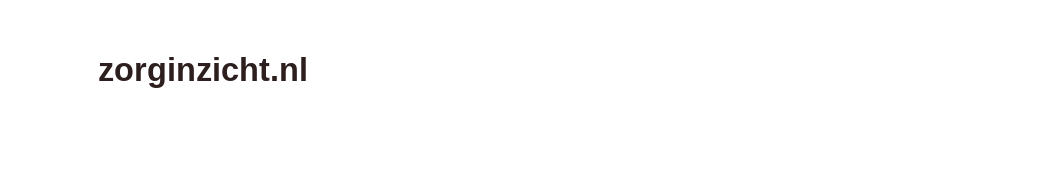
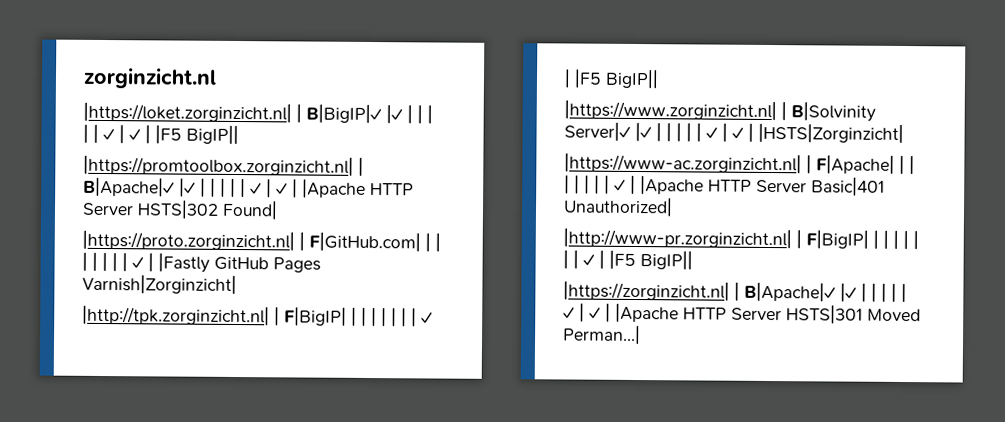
+ |https://loket.zorginzicht.nl| | B|BigIP|✓ |✓ | | | | | ✓ | ✓ | |F5 BigIP||
+ |https://promtoolbox.zorginzicht.nl| | B|Apache|✓ |✓ | | | | | ✓ | ✓ | |Apache HTTP Server HSTS|302 Found|
+ |https://proto.zorginzicht.nl| | F|GitHub.com| | | | | | | | ✓ | |Fastly GitHub Pages Varnish|Zorginzicht|
+ |http://tpk.zorginzicht.nl| | F|BigIP| | | | | | | | ✓ | |F5 BigIP||
+ |https://www.zorginzicht.nl| | B|Solvinity Server|✓ |✓ | | | | | ✓ | ✓ | |HSTS|Zorginzicht|
+ |https://www-ac.zorginzicht.nl| | F|Apache| | | | | | | | ✓ | |Apache HTTP Server Basic|401 Unauthorized|
+ |http://www-pr.zorginzicht.nl| | F|BigIP| | | | | | | | ✓ | |F5 BigIP||
+ |https://zorginzicht.nl| | B|Apache|✓ |✓ | | | | | ✓ | ✓ | |Apache HTTP Server HSTS|301 Moved Perman...|

